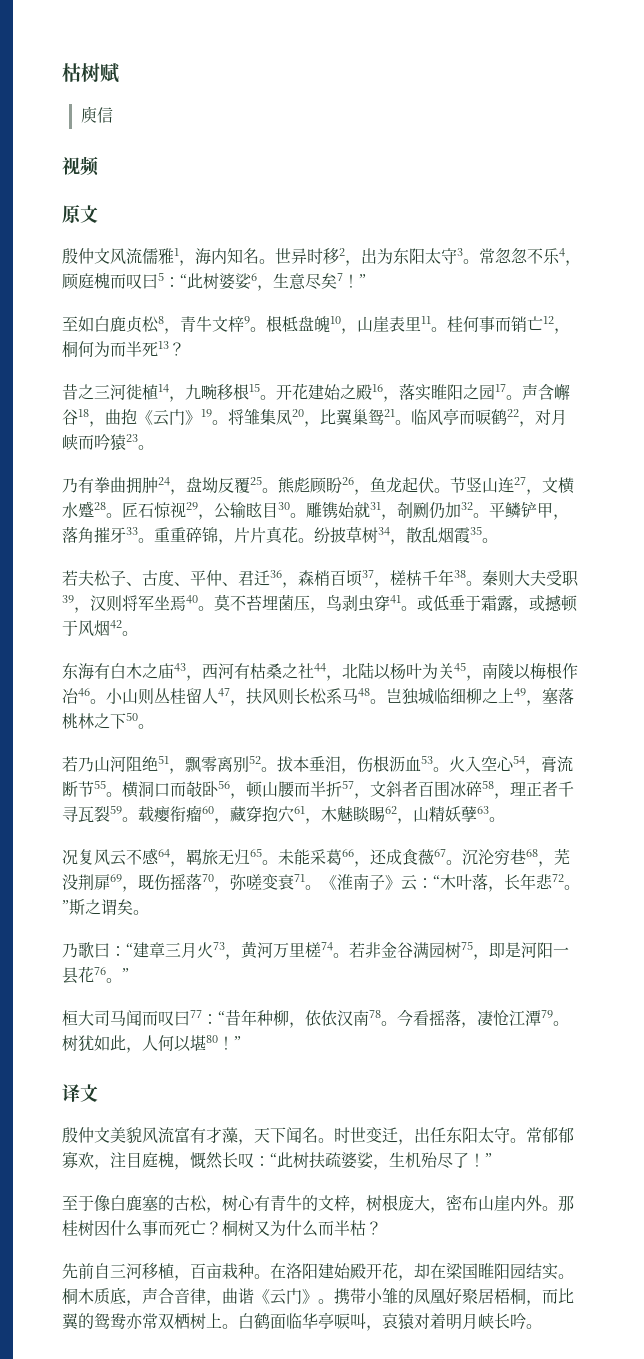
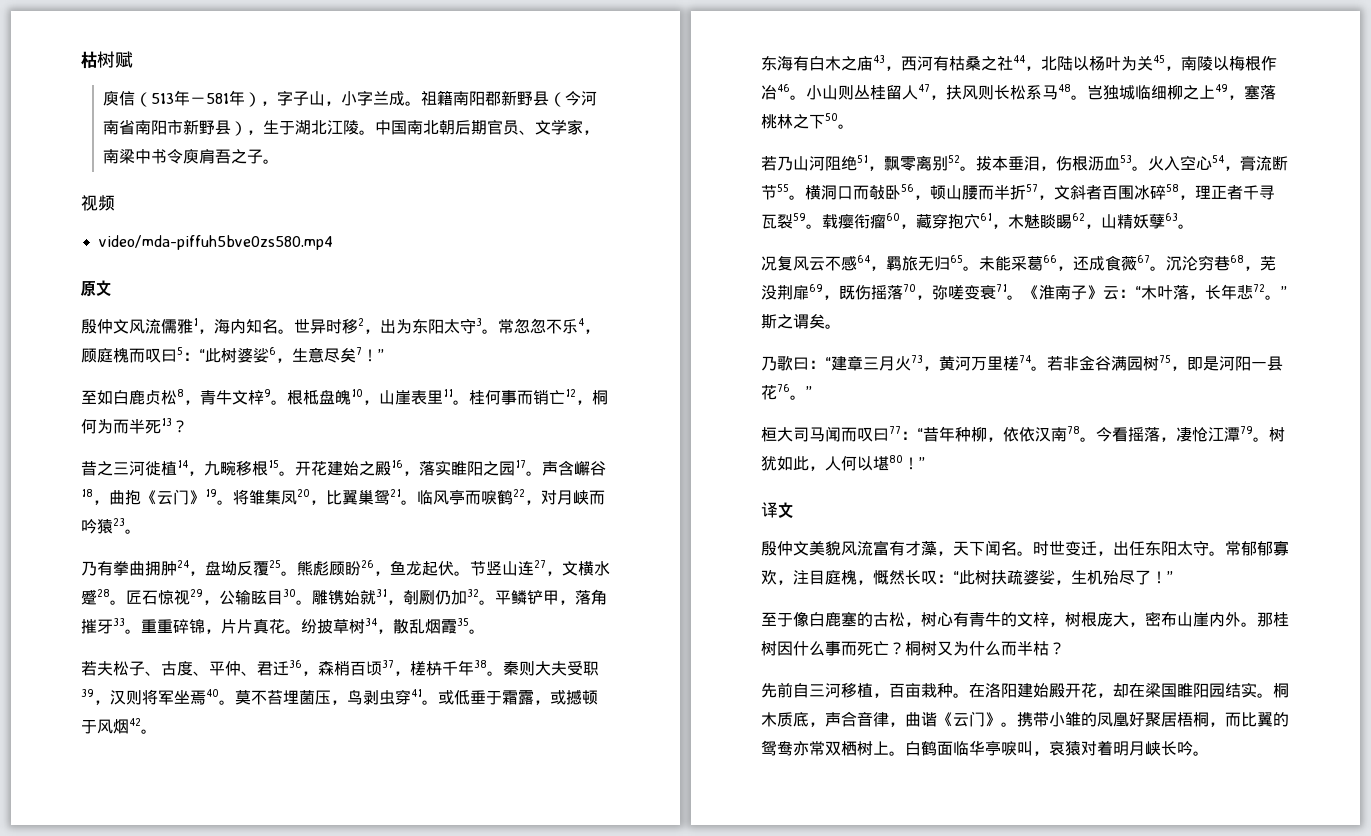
- 庾信
+ 庾信（513年－581年），字子山，小字兰成。祖籍南阳郡新野县（今河南省南阳市新野县），生于湖北江陵。中国南北朝后期官员、文学家，南梁中书令庾肩吾之子。
+ video/mda-piffuh5bve0zs580.mp4

